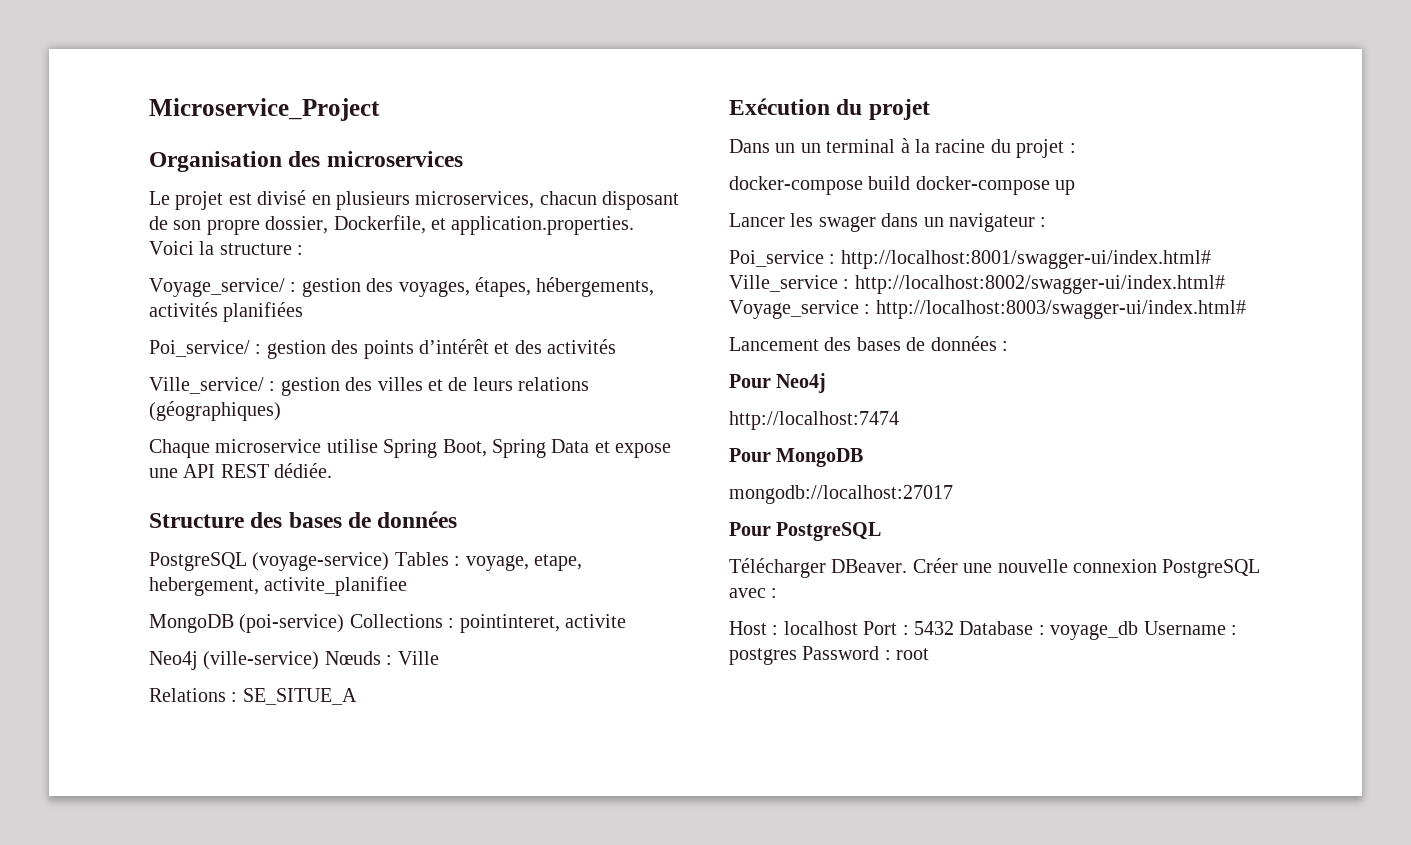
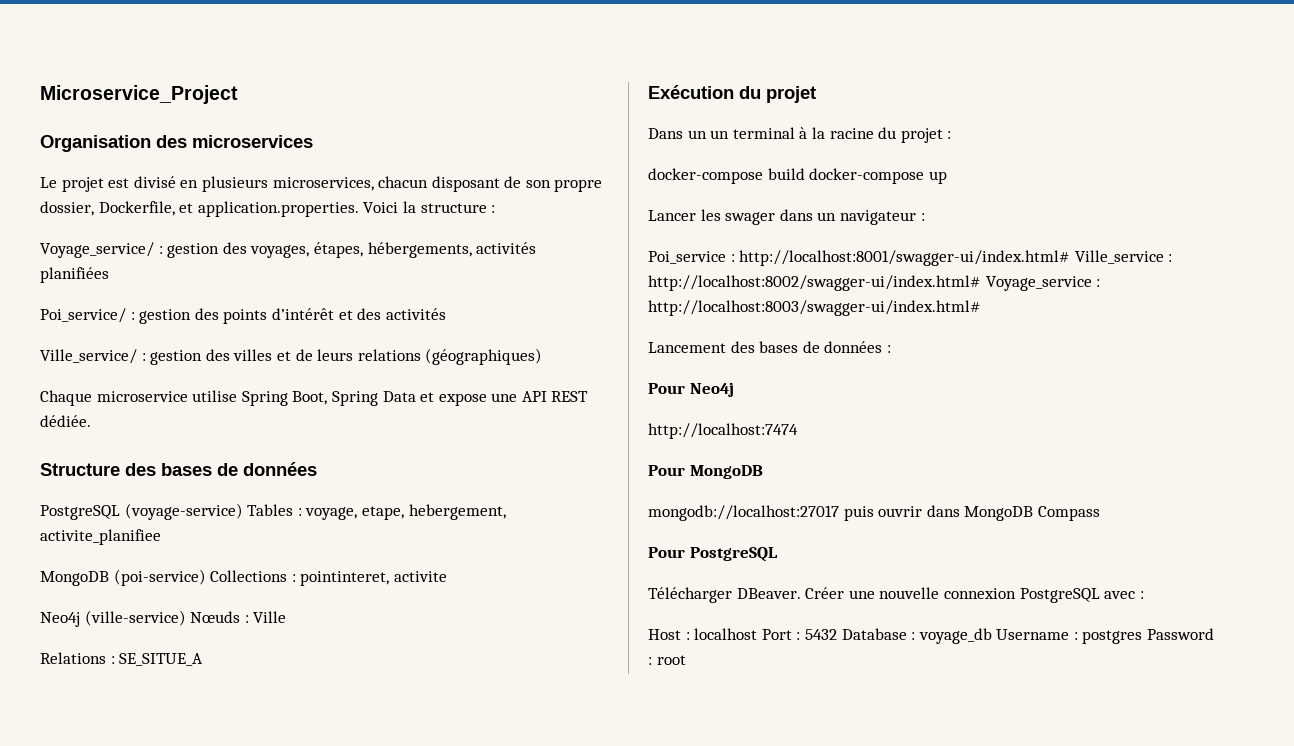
- mongodb://localhost:27017
+ mongodb://localhost:27017 puis ouvrir dans MongoDB Compass

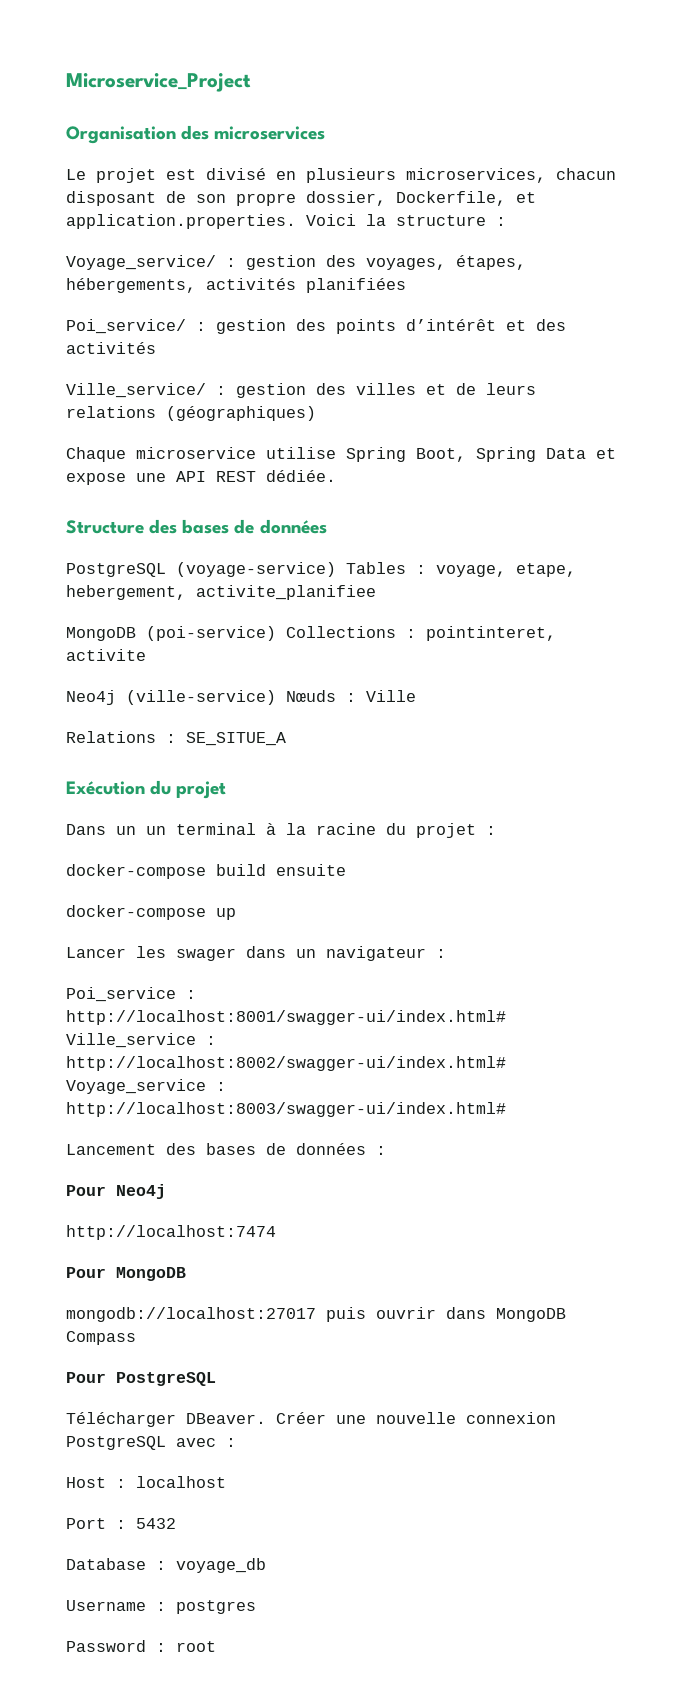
- docker-compose build docker-compose up
+ docker-compose build ensuite
+ docker-compose up
- Host : localhost Port : 5432 Database : voyage_db Username : postgres Password : root
+ Host : localhost
+ Port : 5432
+ Database : voyage_db
+ Username : postgres
+ Password : root

